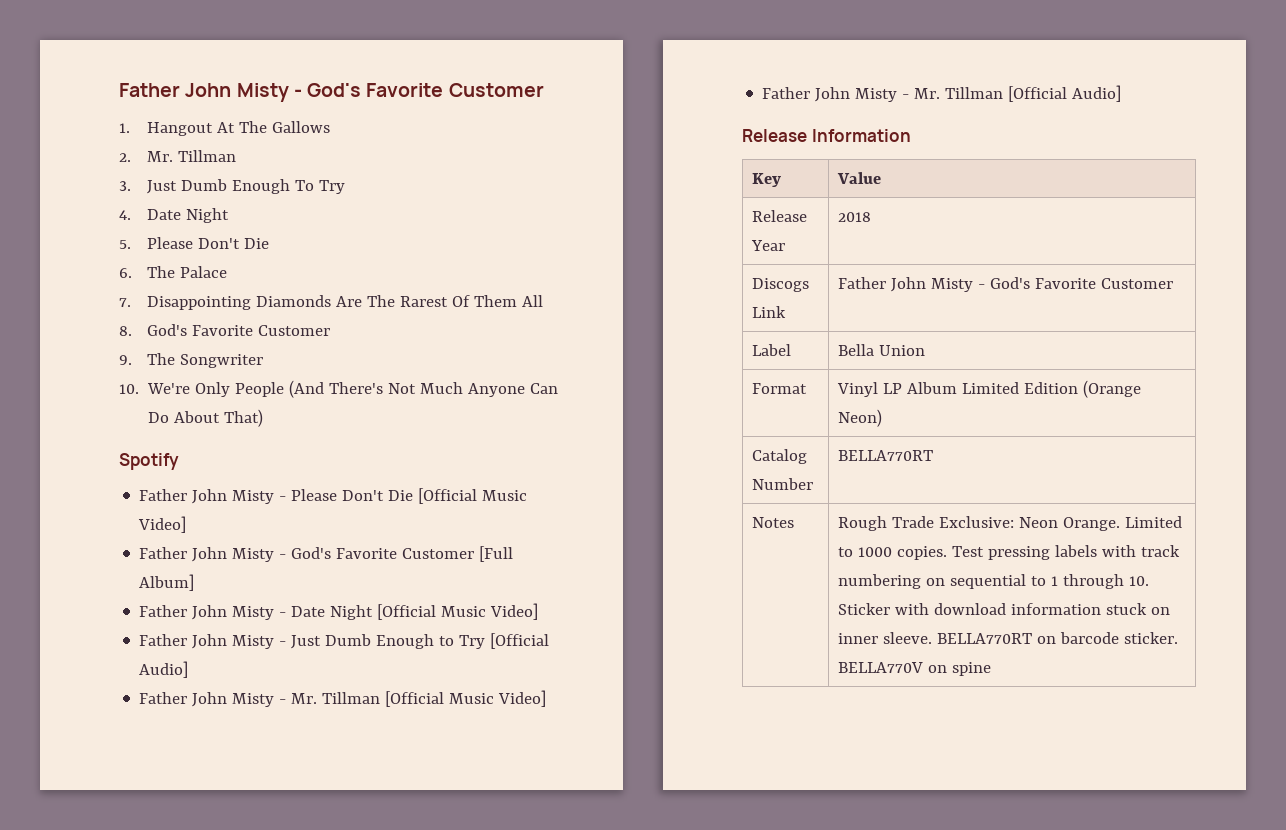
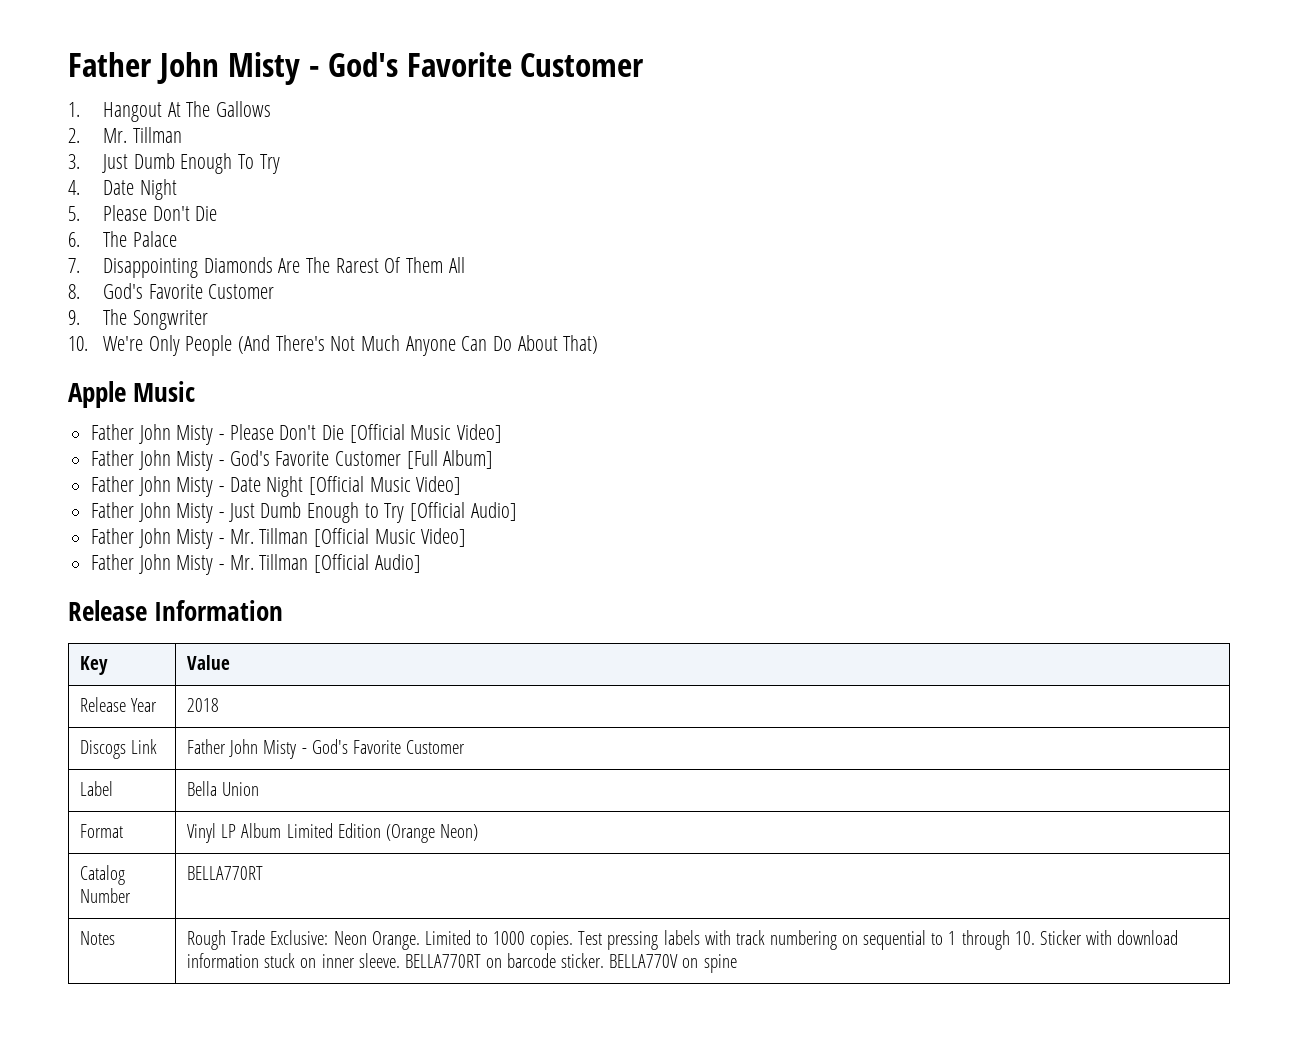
- Spotify
+ Apple Music

